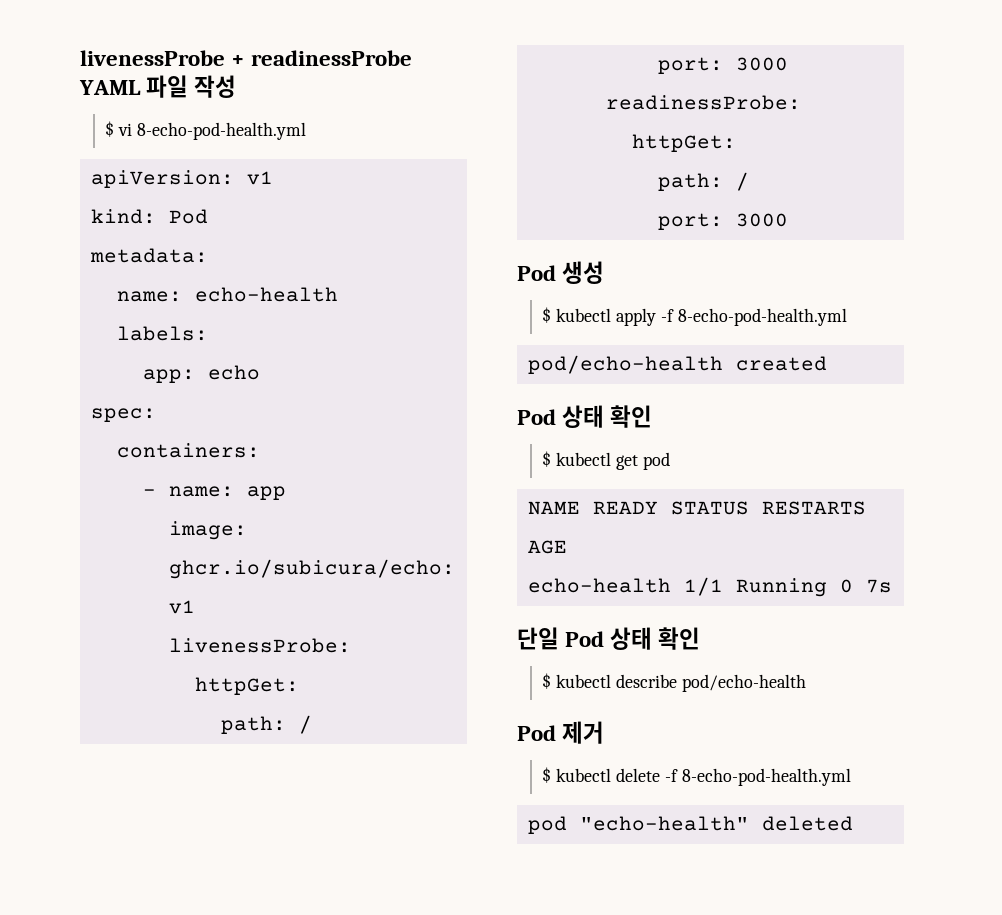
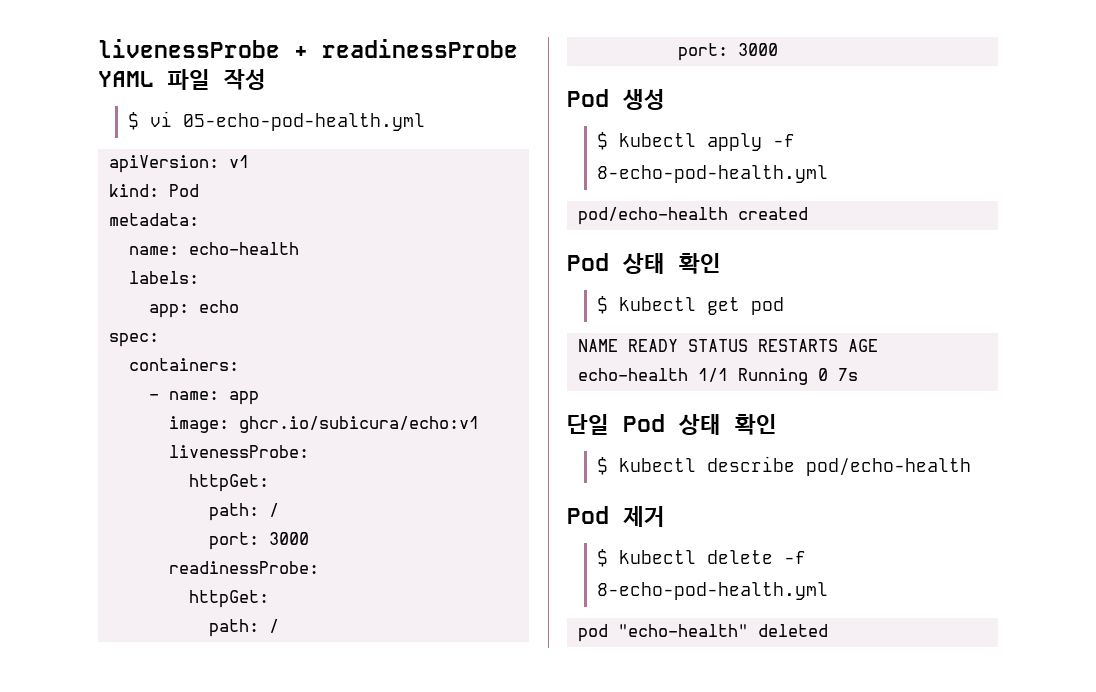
- $ vi 8-echo-pod-health.yml
+ $ vi 05-echo-pod-health.yml

